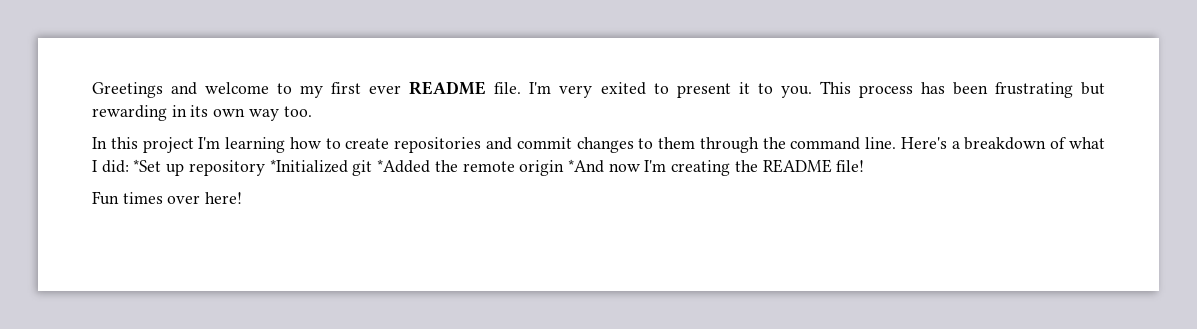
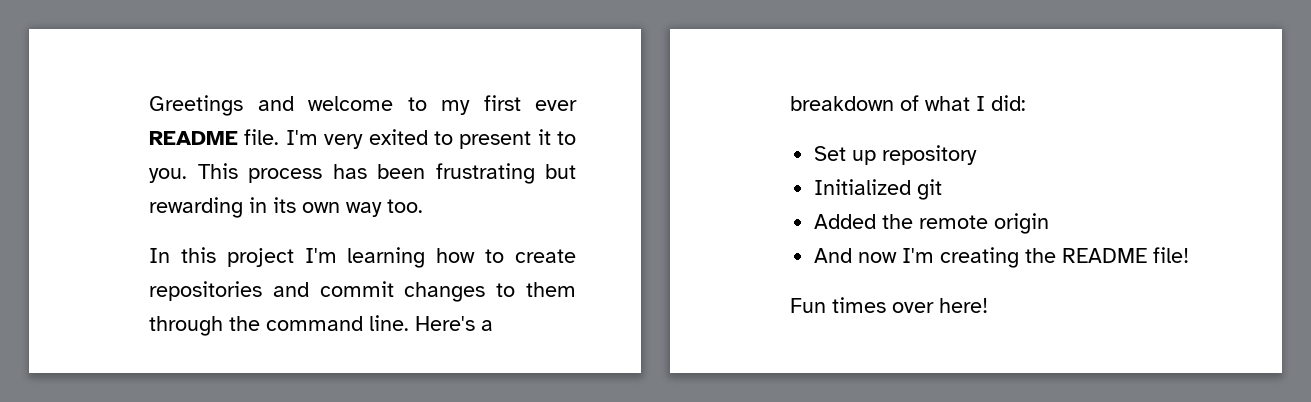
- Here's a breakdown of what I did: *Set up repository *Initialized git *Added the remote origin *And now I'm creating the README file!
+ Here's a breakdown of what I did:
+ Set up repository
+ Initialized git
+ Added the remote origin
+ And now I'm creating the README file!

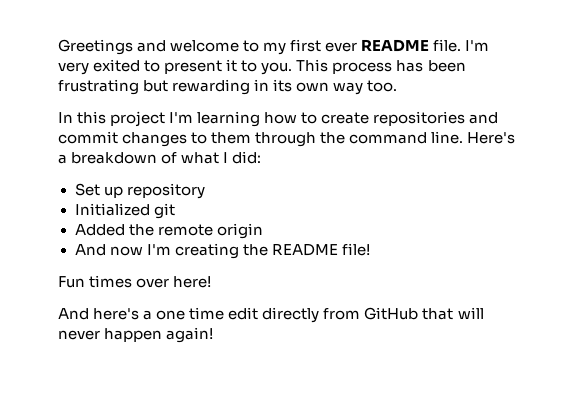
+ And here's a one time edit directly from GitHub that will never happen again!

